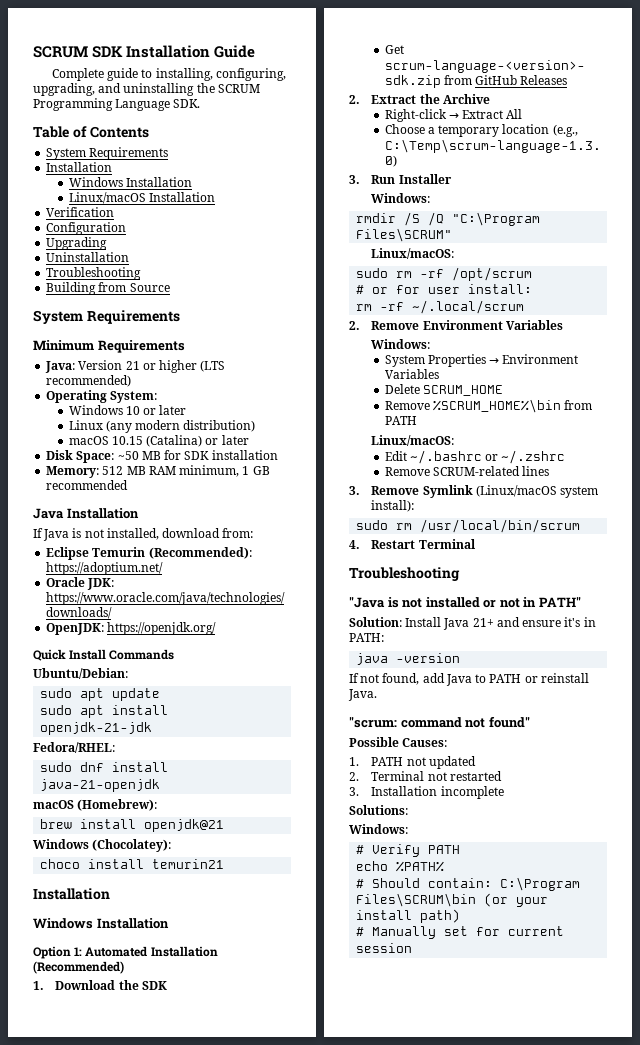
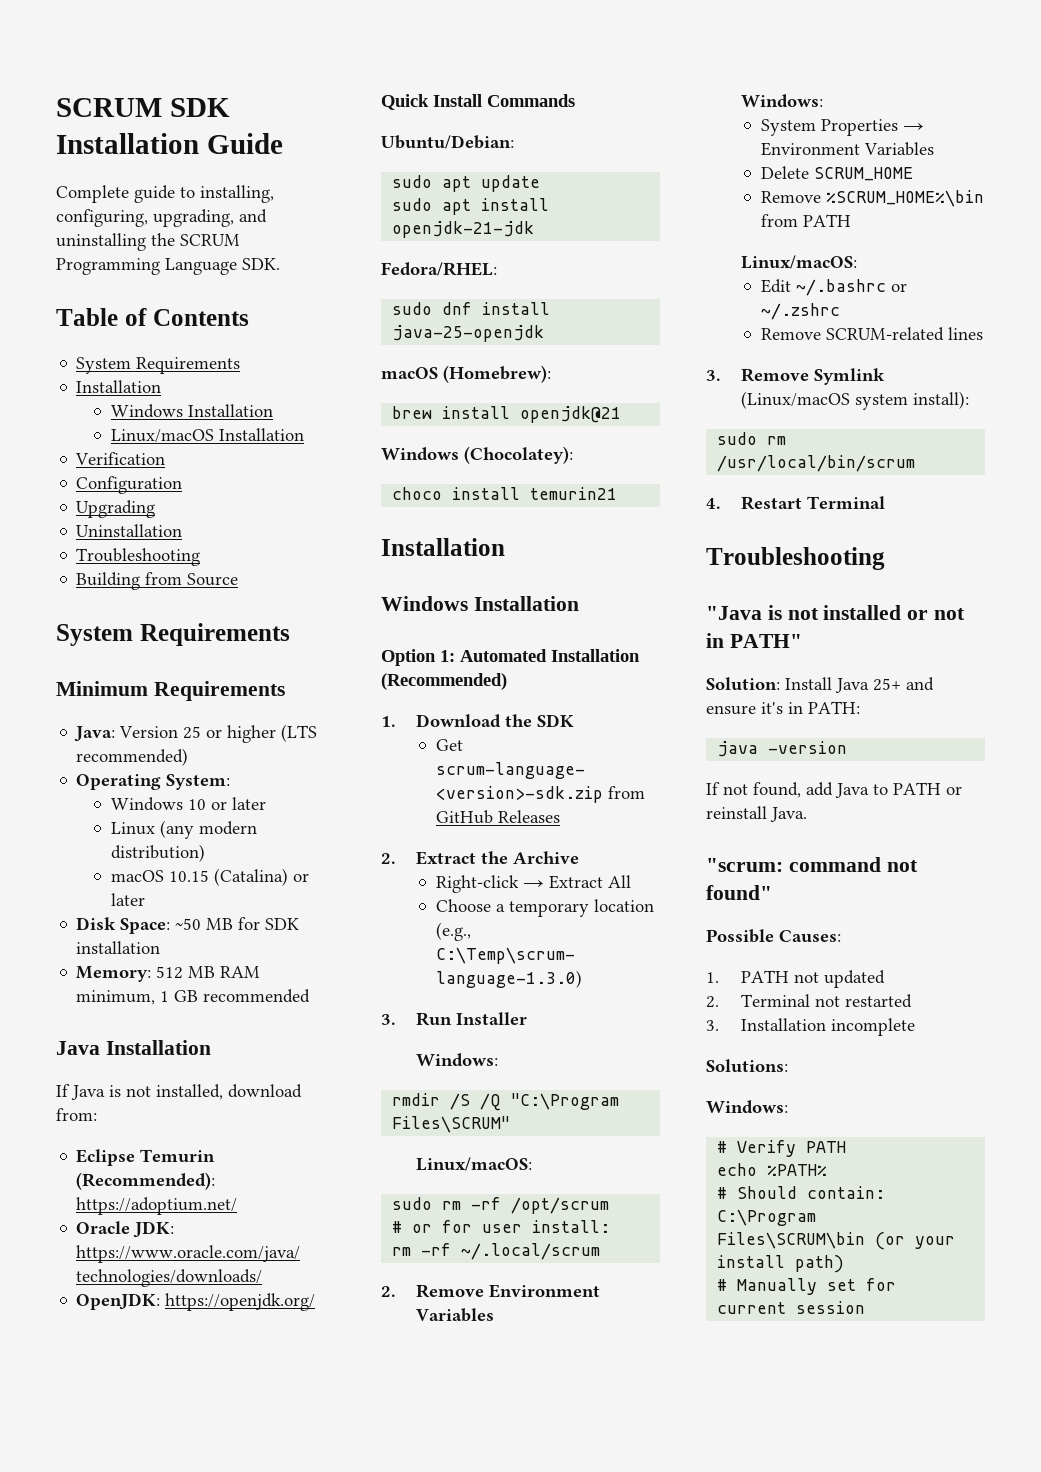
- Java: Version 21 or higher (LTS recommended)
+ Java: Version 25 or higher (LTS recommended)
- sudo dnf install java-21-openjdk
+ sudo dnf install java-25-openjdk
- Solution: Install Java 21+ and ensure it's in PATH:
+ Solution: Install Java 25+ and ensure it's in PATH:

